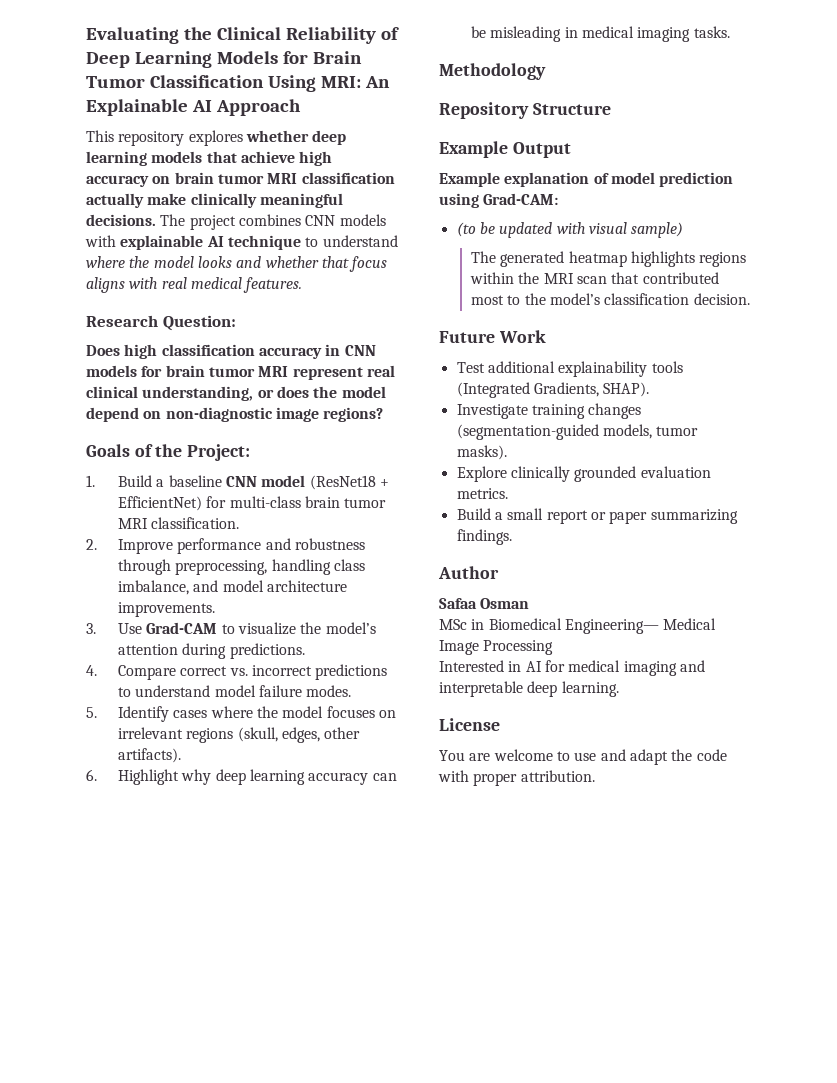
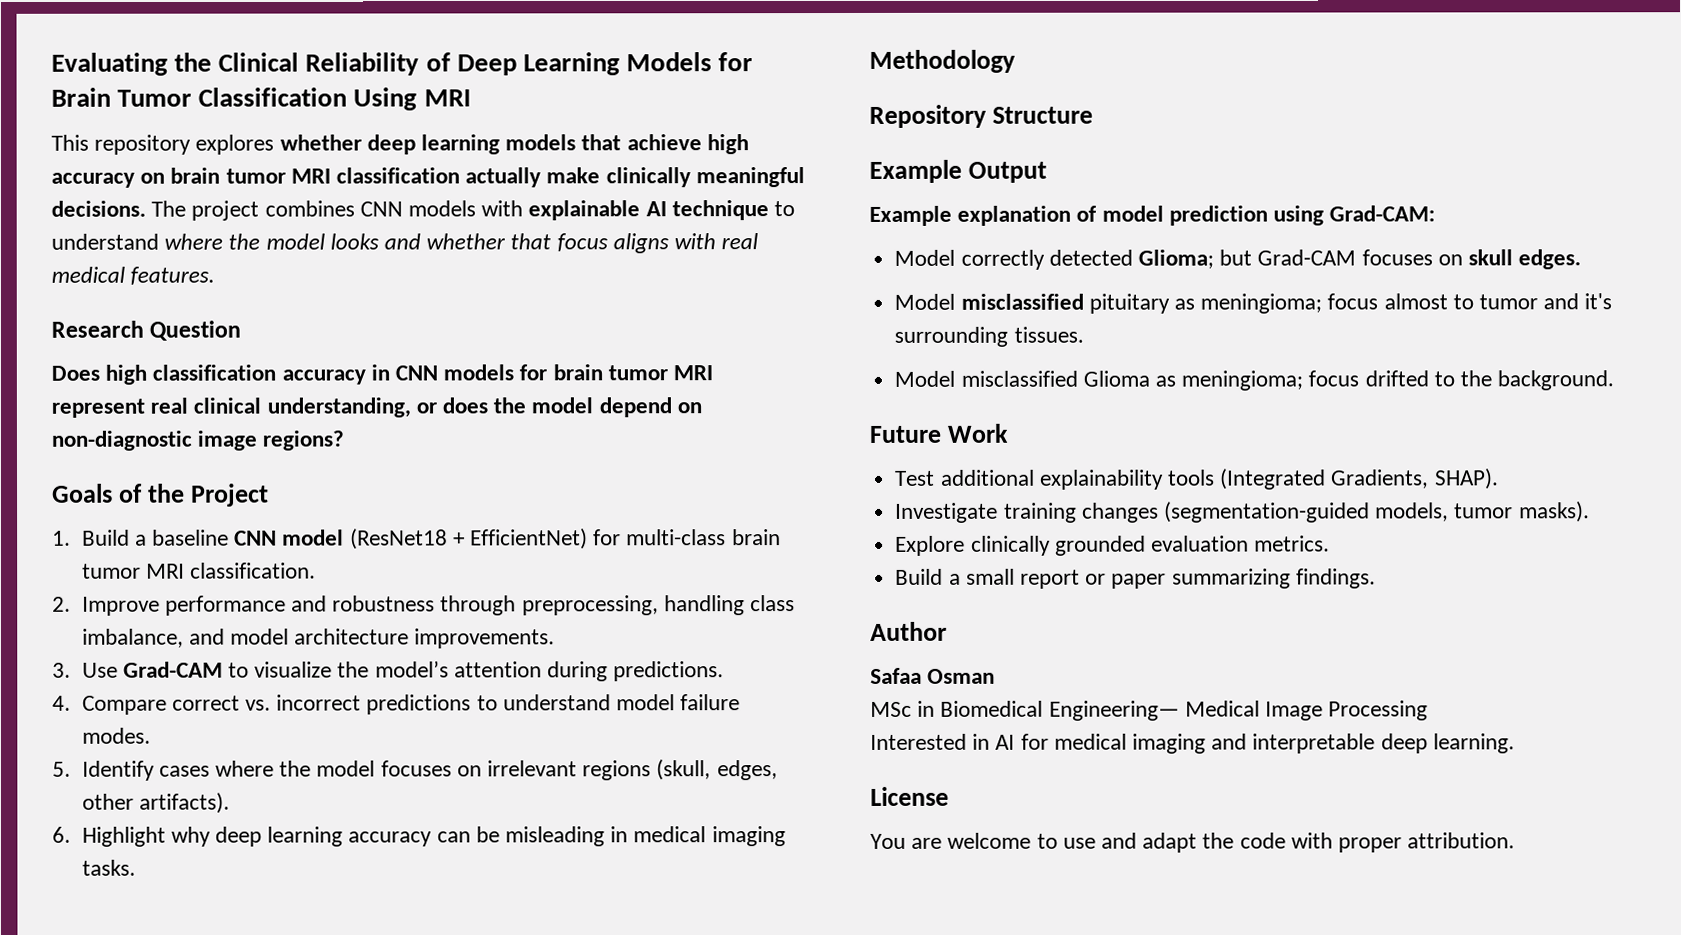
- Evaluating the Clinical Reliability of Deep Learning Models for Brain Tumor Classification Using MRI: An Explainable AI Approach
+ Evaluating the Clinical Reliability of Deep Learning Models for Brain Tumor Classification Using MRI
- Research Question:
+ Research Question
- Goals of the Project:
+ Goals of the Project
- (to be updated with visual sample)
- The generated heatmap highlights regions within the MRI scan that contributed most to the model’s classification decision.
+ Model correctly detected Glioma; but Grad-CAM focuses on skull edges.
+ Model misclassified pituitary as meningioma; focus almost to tumor and it's surrounding tissues.
+ Model misclassified Glioma as meningioma; focus drifted to the background.

